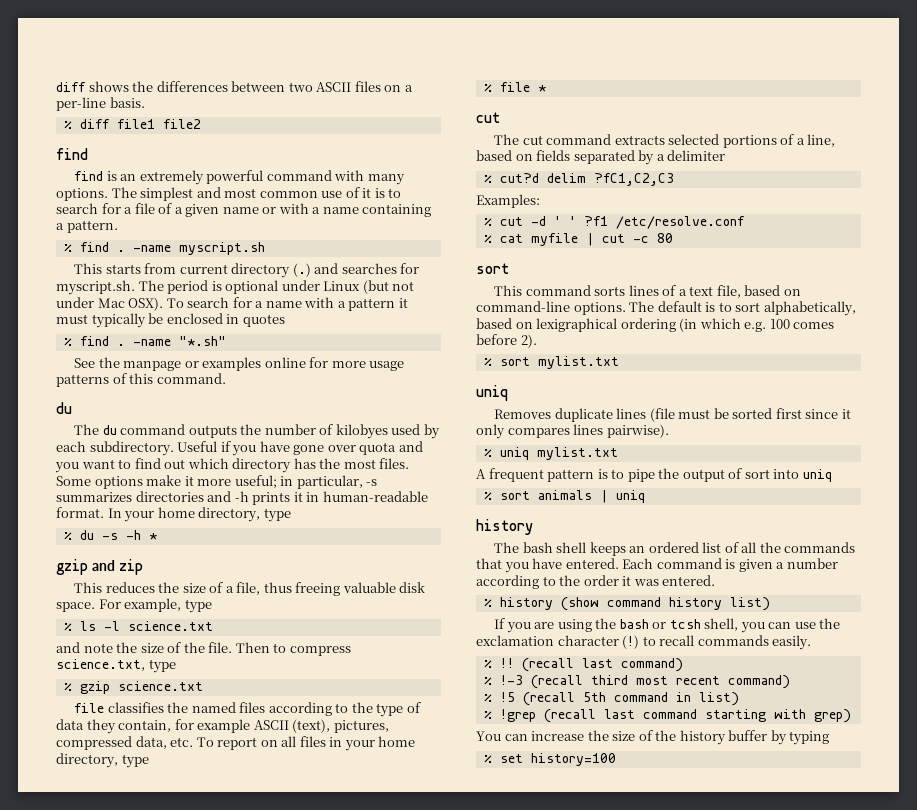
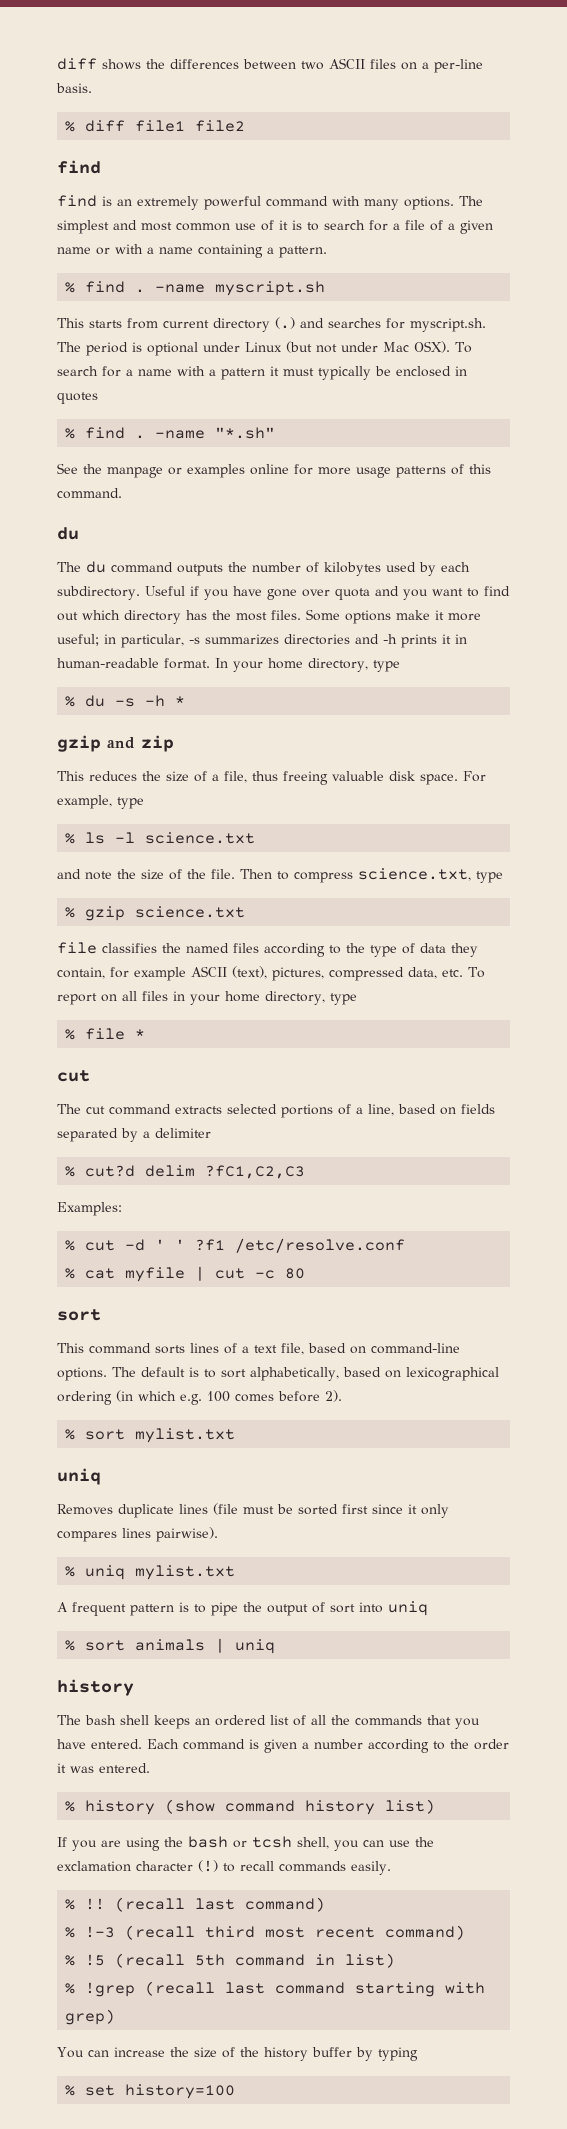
- The du command outputs the number of kilobyes used by each subdirectory.
+ The du command outputs the number of kilobytes used by each subdirectory.
- The default is to sort alphabetically, based on lexigraphical ordering (in which e.g. 100 comes before 2).
+ The default is to sort alphabetically, based on lexicographical ordering (in which e.g. 100 comes before 2).

